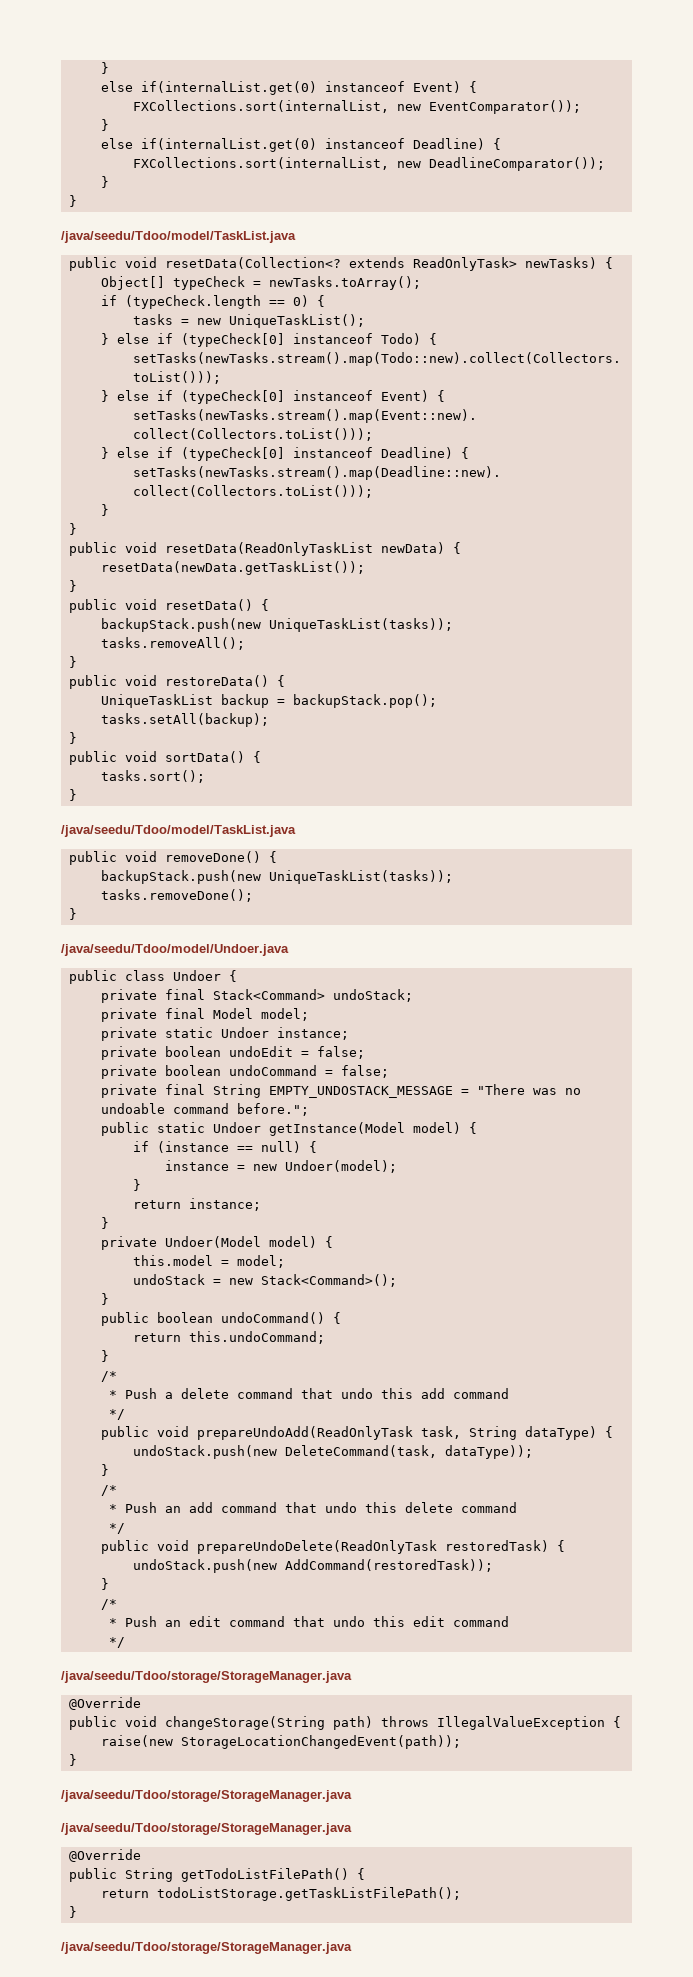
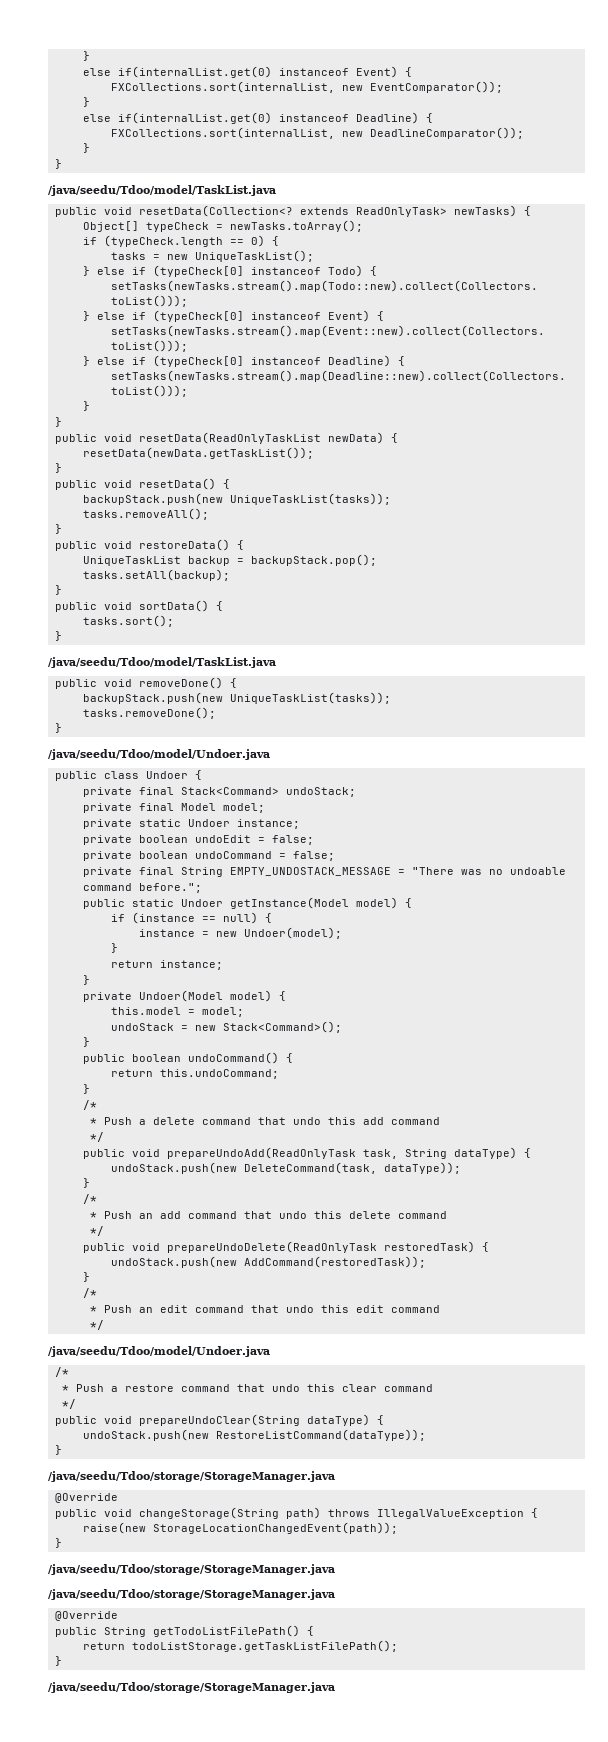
  * Push an edit command that undo this edit command
  */
+ /java/seedu/Tdoo/model/Undoer.java
+ /*
+ * Push a restore command that undo this clear command
+ */
+ public void prepareUndoClear(String dataType) {
+ undoStack.push(new RestoreListCommand(dataType));
+ }

